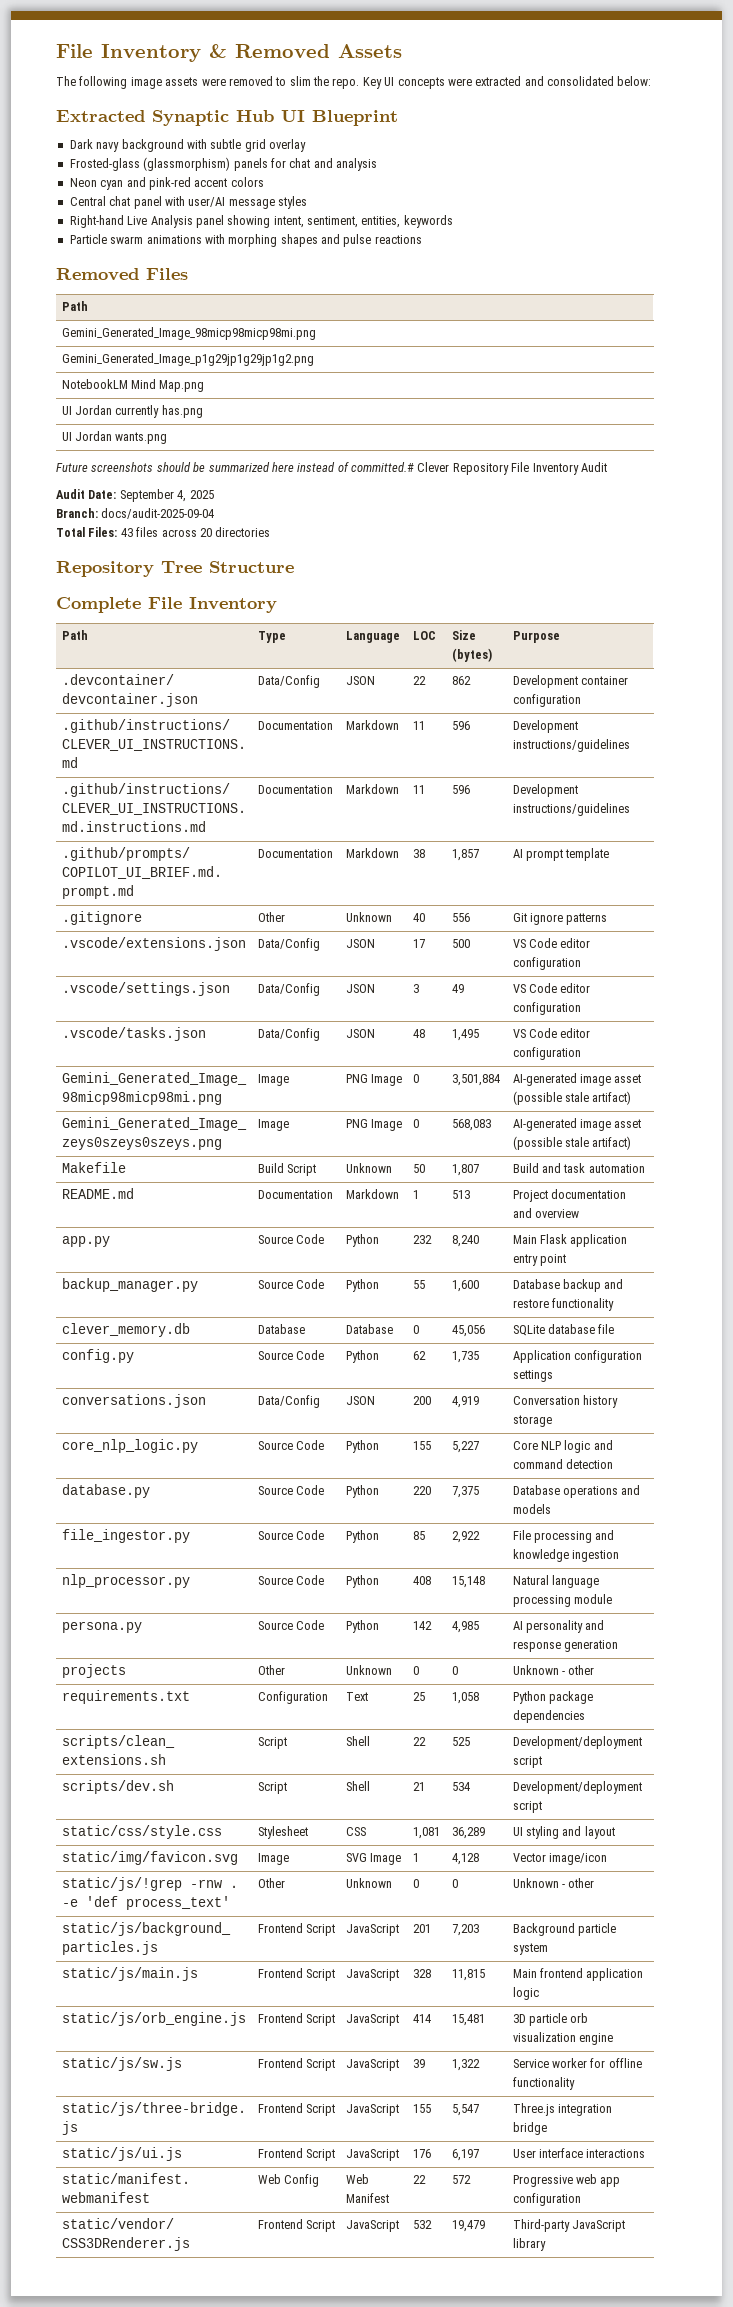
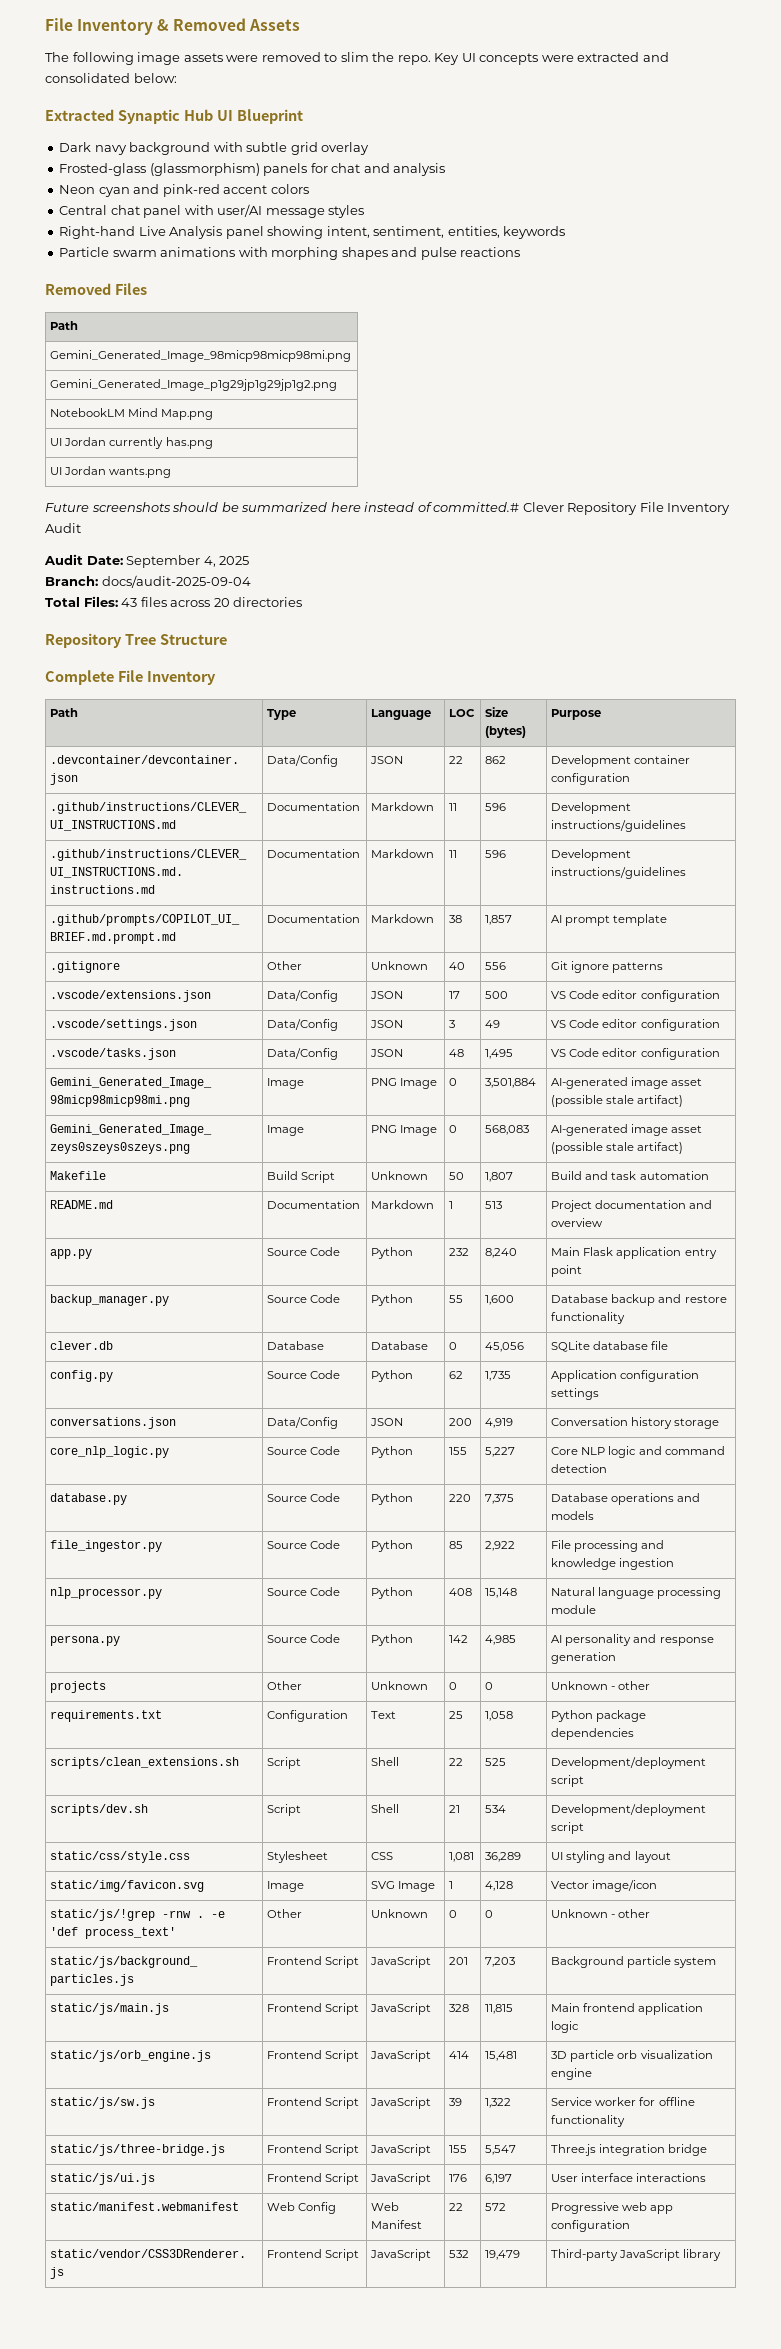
- clever_memory.db | Database | Database | 0 | 45,056 | SQLite database file
+ clever.db | Database | Database | 0 | 45,056 | SQLite database file

